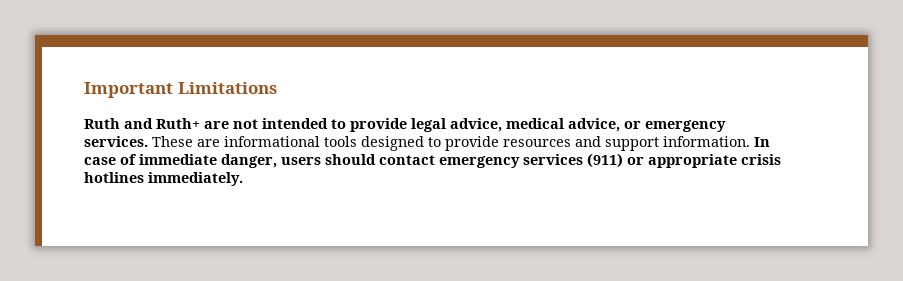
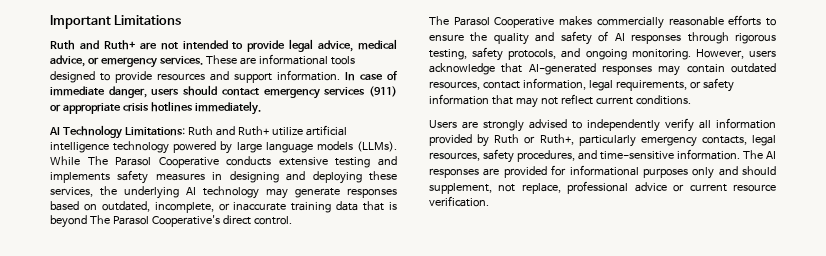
+ AI Technology Limitations: Ruth and Ruth+ utilize artificial intelligence technology powered by large language models (LLMs). While The Parasol Cooperative conducts extensive testing and implements safety measures in designing and deploying these services, the underlying AI technology may generate responses based on outdated, incomplete, or inaccurate training data that is beyond The Parasol Cooperative's direct control.
+ The Parasol Cooperative makes commercially reasonable efforts to ensure the quality and safety of AI responses through rigorous testing, safety protocols, and ongoing monitoring. However, users acknowledge that AI-generated responses may contain outdated resources, contact information, legal requirements, or safety information that may not reflect current conditions.
+ Users are strongly advised to independently verify all information provided by Ruth or Ruth+, particularly emergency contacts, legal resources, safety procedures, and time-sensitive information. The AI responses are provided for informational purposes only and should supplement, not replace, professional advice or current resource verification.

